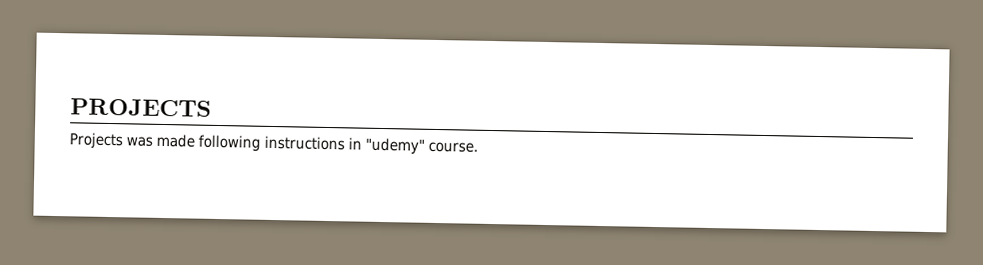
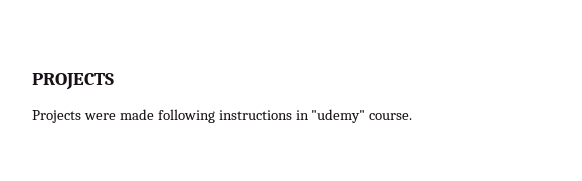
- Projects was made following instructions in "udemy" course.
+ Projects were made following instructions in "udemy" course.

